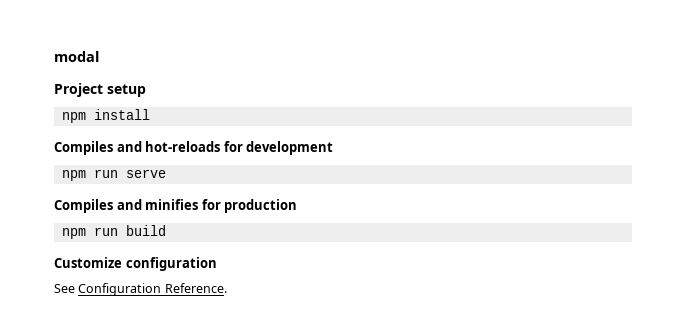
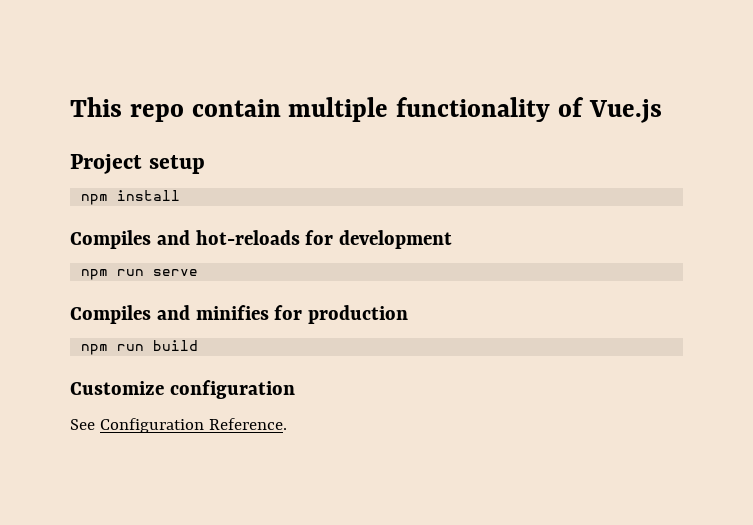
- modal
+ This repo contain multiple functionality of Vue.js

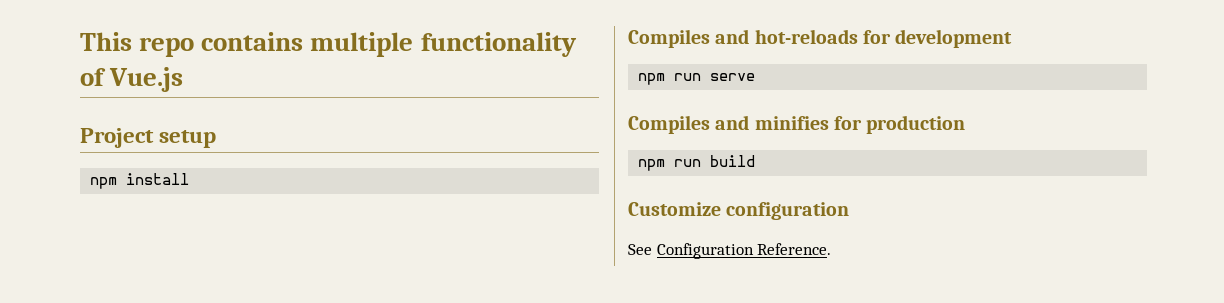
- This repo contain multiple functionality of Vue.js
+ This repo contains multiple functionality of Vue.js

